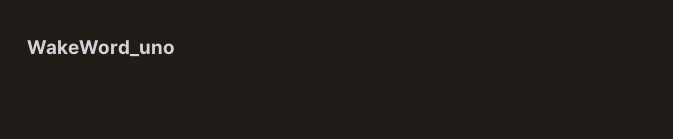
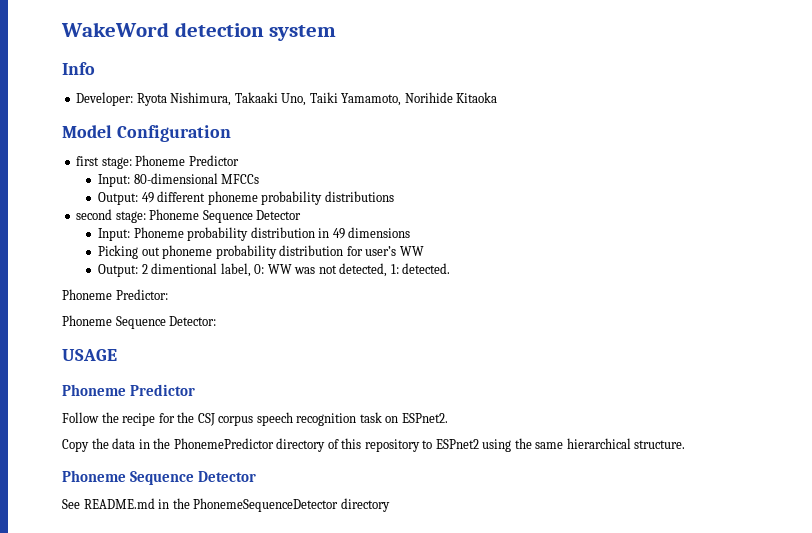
- WakeWord_uno
+ WakeWord detection system
+ Info
+ Developer: Ryota Nishimura, Takaaki Uno, Taiki Yamamoto, Norihide Kitaoka
+ Model Configuration
+ first stage: Phoneme Predictor
+ Input: 80-dimensional MFCCs
+ Output: 49 different phoneme probability distributions
+ second stage: Phoneme Sequence Detector
+ Input: Phoneme probability distribution in 49 dimensions
+ Picking out phoneme probability distribution for user’s WW
+ Output: 2 dimentional label, 0: WW was not detected, 1: detected.
+ Phoneme Predictor:
+ Phoneme Sequence Detector:
+ USAGE
+ Phoneme Predictor
+ Follow the recipe for the CSJ corpus speech recognition task on ESPnet2.
+ Copy the data in the PhonemePredictor directory of this repository to ESPnet2 using the same hierarchical structure.
+ Phoneme Sequence Detector
+ See README.md in the PhonemeSequenceDetector directory

